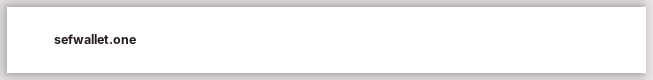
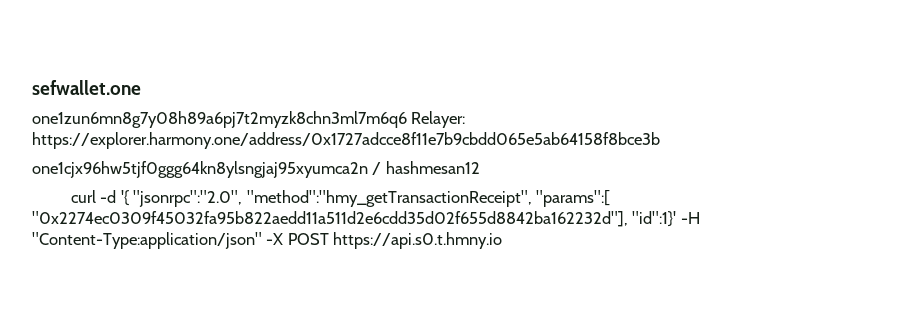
+ one1zun6mn8g7y08h89a6pj7t2myzk8chn3ml7m6q6 Relayer: https://explorer.harmony.one/address/0x1727adcce8f11e7b9cbdd065e5ab64158f8bce3b
+ one1cjx96hw5tjf0ggg64kn8ylsngjaj95xyumca2n / hashmesan12
+ curl -d '{ "jsonrpc":"2.0", "method":"hmy_getTransactionReceipt", "params":[ "0x2274ec0309f45032fa95b822aedd11a511d2e6cdd35d02f655d8842ba162232d"], "id":1}' -H "Content-Type:application/json" -X POST https://api.s0.t.hmny.io

